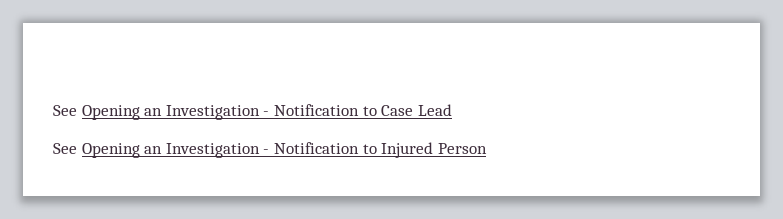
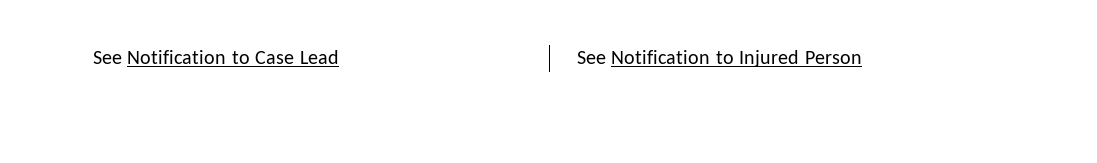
- See Opening an Investigation - Notification to Case Lead
+ See Notification to Case Lead
- See Opening an Investigation - Notification to Injured Person
+ See Notification to Injured Person

